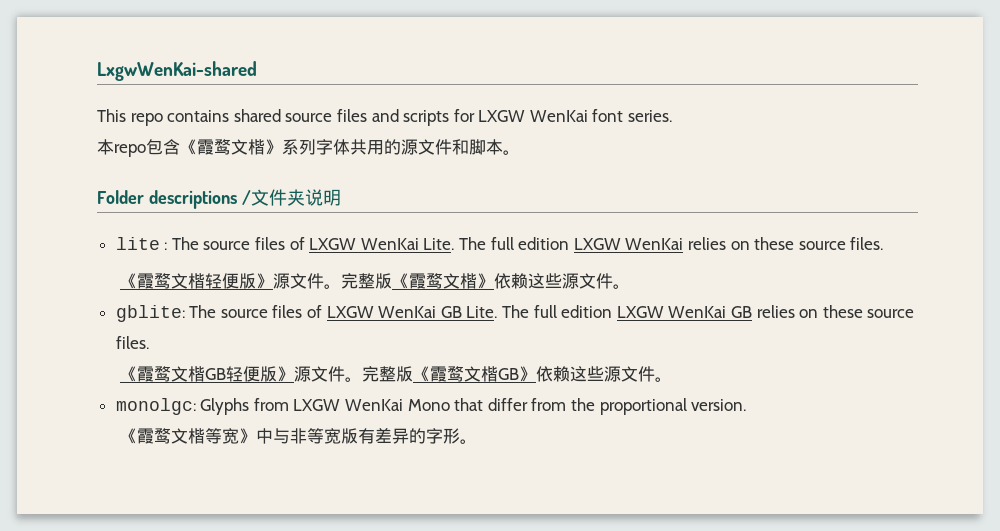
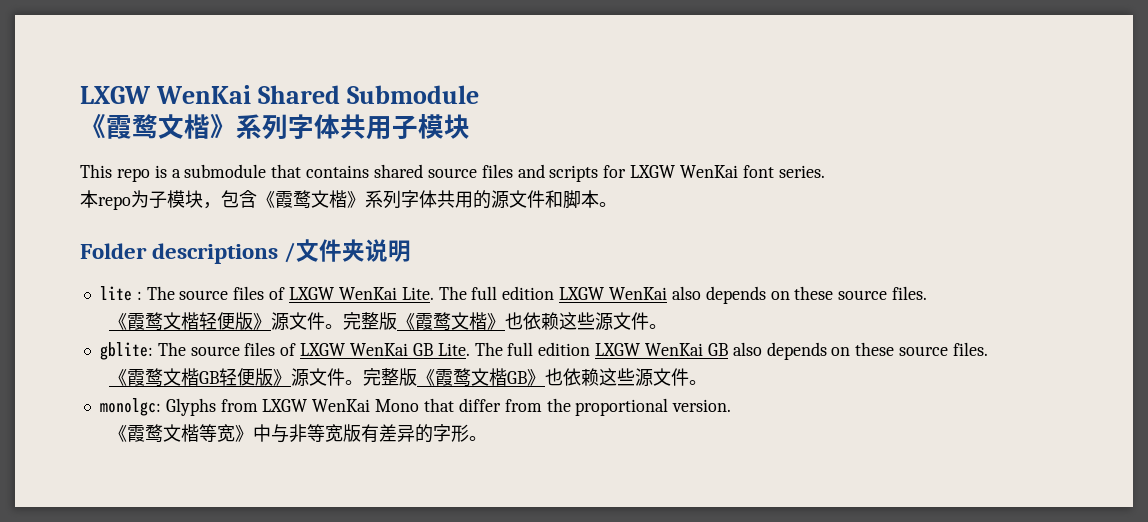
- LxgwWenKai-shared
- This repo contains shared source files and scripts for LXGW WenKai font series.
+ LXGW WenKai Shared Submodule
+ 《霞鹜文楷》系列字体共用子模块
+ This repo is a submodule that contains shared source files and scripts for LXGW WenKai font series.
- 本repo包含《霞鹜文楷》系列字体共用的源文件和脚本。
+ 本repo为子模块，包含《霞鹜文楷》系列字体共用的源文件和脚本。
- The full edition LXGW WenKai relies on these source files.
+ The full edition LXGW WenKai also depends on these source files.
- 完整版《霞鹜文楷》依赖这些源文件。
+ 完整版《霞鹜文楷》也依赖这些源文件。
- The full edition LXGW WenKai GB relies on these source files.
+ The full edition LXGW WenKai GB also depends on these source files.
- 完整版《霞鹜文楷GB》依赖这些源文件。
+ 完整版《霞鹜文楷GB》也依赖这些源文件。

